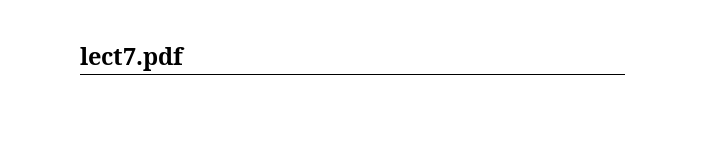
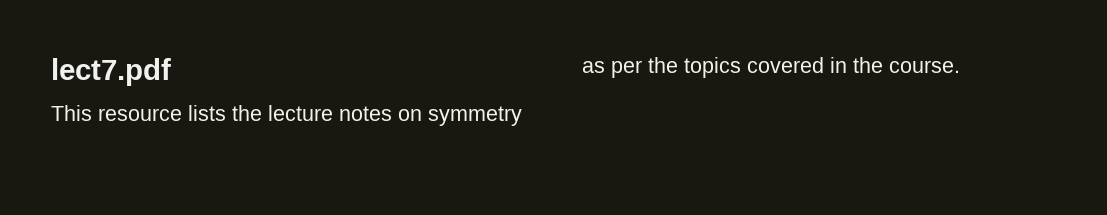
+ This resource lists the lecture notes on symmetry as per the topics covered in the course.

